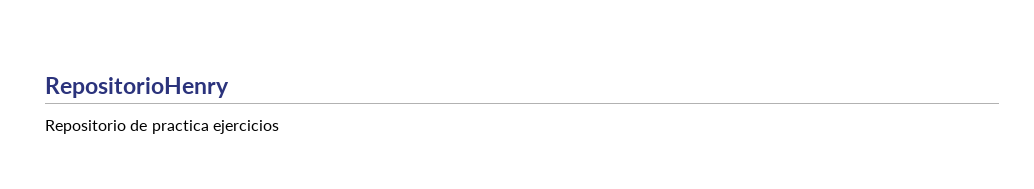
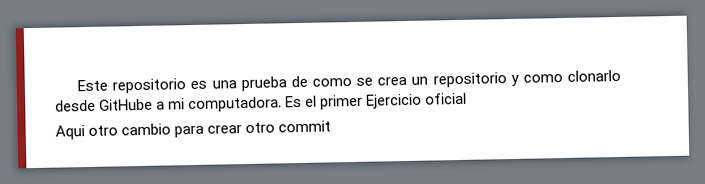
- RepositorioHenry
- Repositorio de practica ejercicios
+ Este repositorio es una prueba de como se crea un repositorio y como clonarlo desde GitHube a mi computadora. Es el primer Ejercicio oficial
+ Aqui otro cambio para crear otro commit

